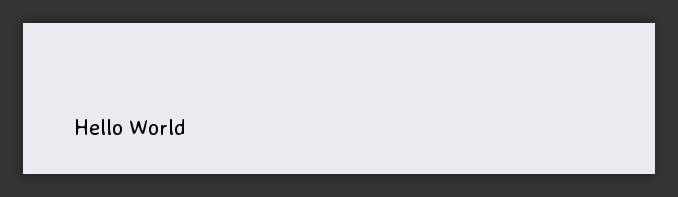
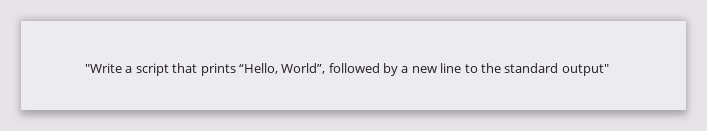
- Hello World
+ "Write a script that prints “Hello, World”, followed by a new line to the standard output"

